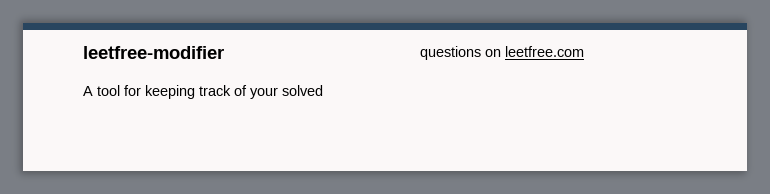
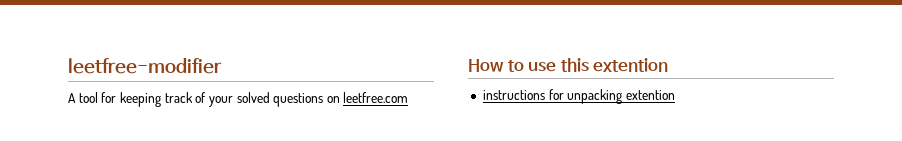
+ How to use this extention
+ instructions for unpacking extention

